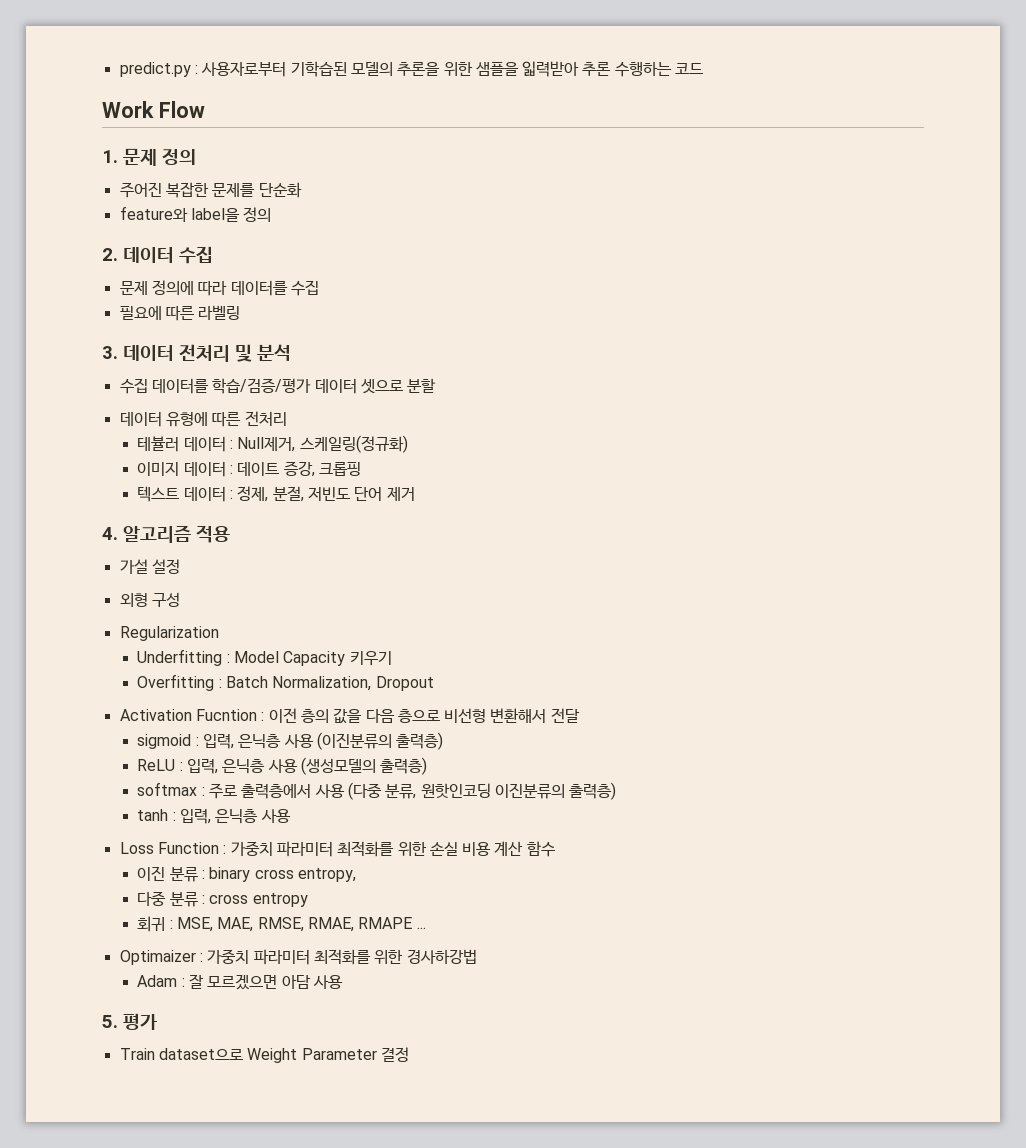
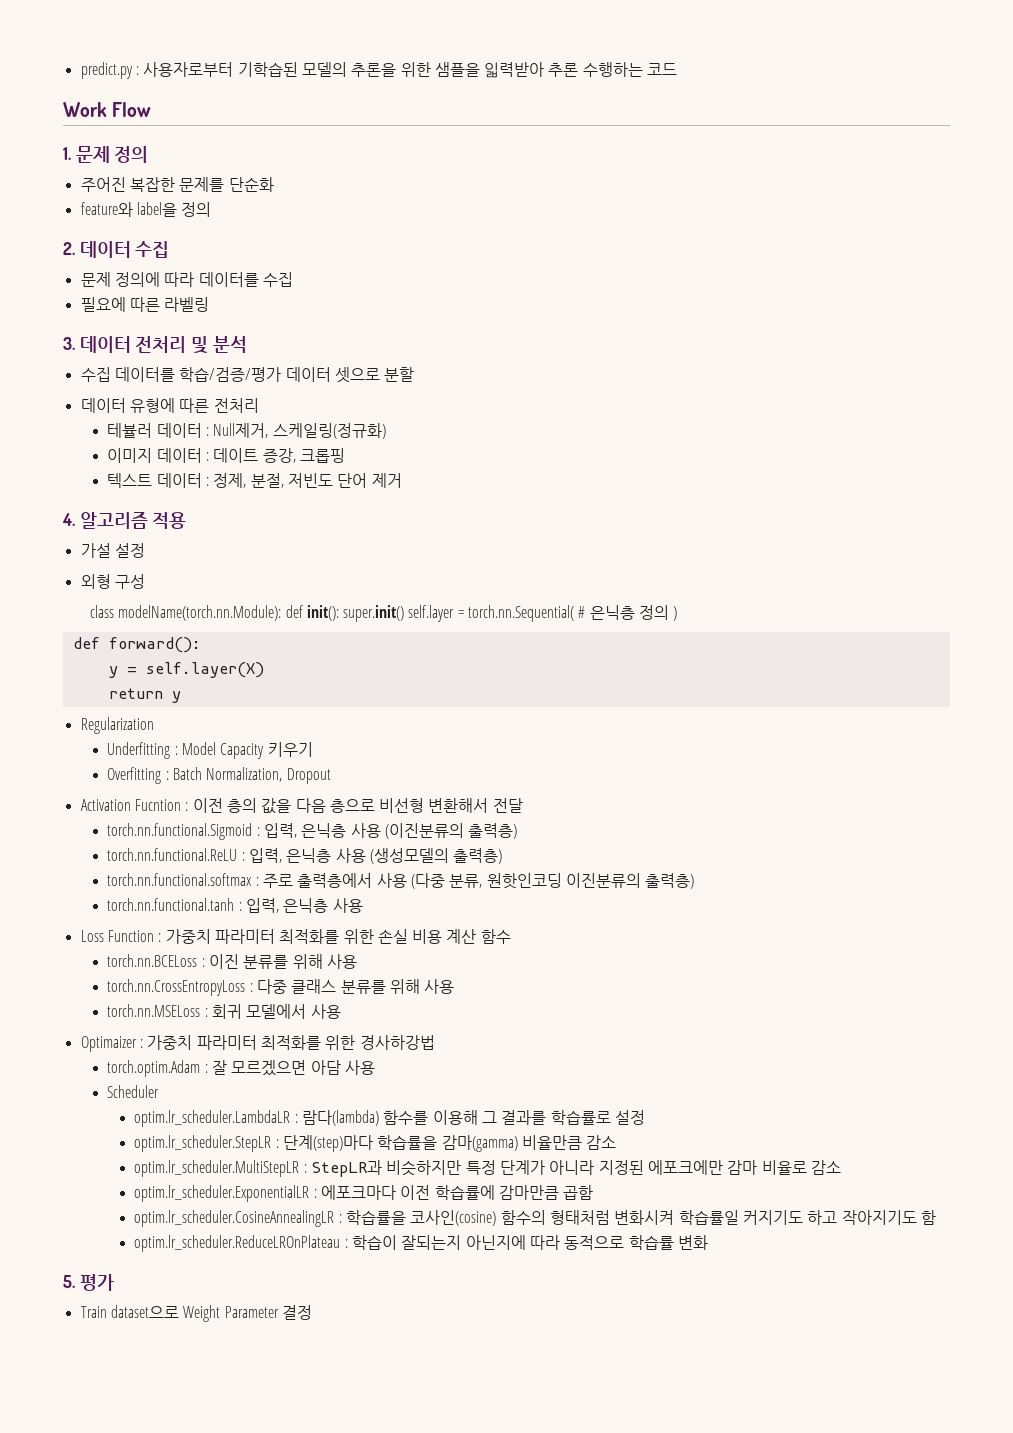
+ class modelName(torch.nn.Module): def init(): super.init() self.layer = torch.nn.Sequential( # 은닉층 정의 )
+ def forward():
+ y = self.layer(X)
+ return y
- sigmoid : 입력, 은닉층 사용 (이진분류의 출력층)
+ torch.nn.functional.Sigmoid : 입력, 은닉층 사용 (이진분류의 출력층)
- ReLU : 입력, 은닉층 사용 (생성모델의 출력층)
+ torch.nn.functional.ReLU : 입력, 은닉층 사용 (생성모델의 출력층)
- softmax : 주로 출력층에서 사용 (다중 분류, 원핫인코딩 이진분류의 출력층)
+ torch.nn.functional.softmax : 주로 출력층에서 사용 (다중 분류, 원핫인코딩 이진분류의 출력층)
- tanh : 입력, 은닉층 사용
+ torch.nn.functional.tanh : 입력, 은닉층 사용
- 이진 분류 : binary cross entropy,
- 다중 분류 : cross entropy
- 회귀 : MSE, MAE, RMSE, RMAE, RMAPE ...
+ torch.nn.BCELoss : 이진 분류를 위해 사용
+ torch.nn.CrossEntropyLoss : 다중 클래스 분류를 위해 사용
+ torch.nn.MSELoss : 회귀 모델에서 사용
- Adam : 잘 모르겠으면 아담 사용
+ torch.optim.Adam : 잘 모르겠으면 아담 사용
+ Scheduler
+ optim.lr_scheduler.LambdaLR : 람다(lambda) 함수를 이용해 그 결과를 학습률로 설정
+ optim.lr_scheduler.StepLR : 단계(step)마다 학습률을 감마(gamma) 비율만큼 감소
+ optim.lr_scheduler.MultiStepLR : StepLR과 비슷하지만 특정 단계가 아니라 지정된 에포크에만 감마 비율로 감소
+ optim.lr_scheduler.ExponentialLR : 에포크마다 이전 학습률에 감마만큼 곱함
+ optim.lr_scheduler.CosineAnnealingLR : 학습률을 코사인(cosine) 함수의 형태처럼 변화시켜 학습률일 커지기도 하고 작아지기도 함
+ optim.lr_scheduler.ReduceLROnPlateau : 학습이 잘되는지 아닌지에 따라 동적으로 학습률 변화

